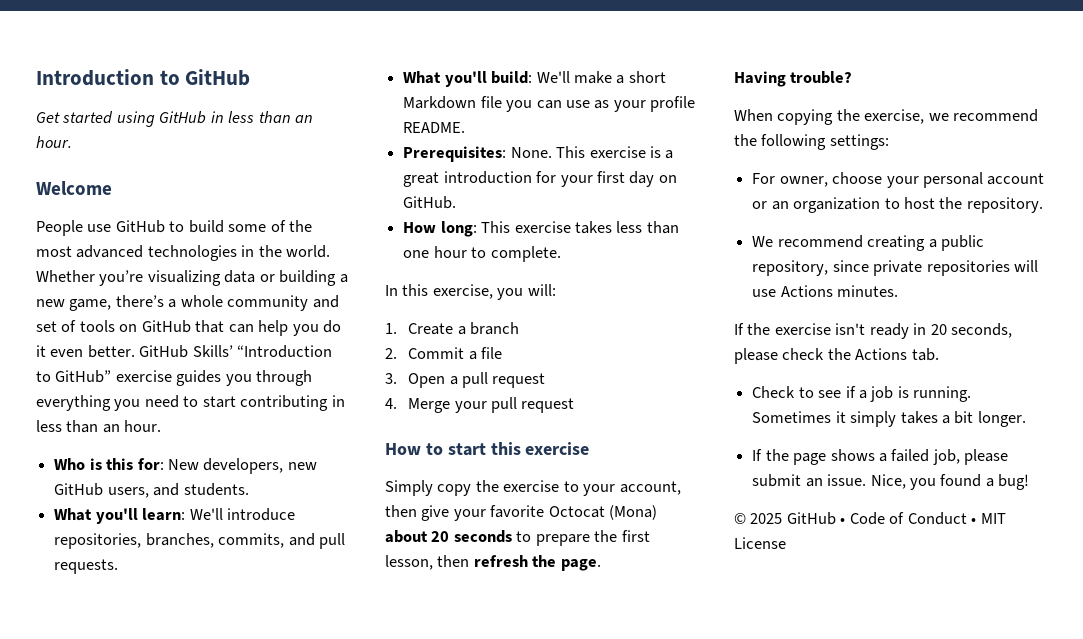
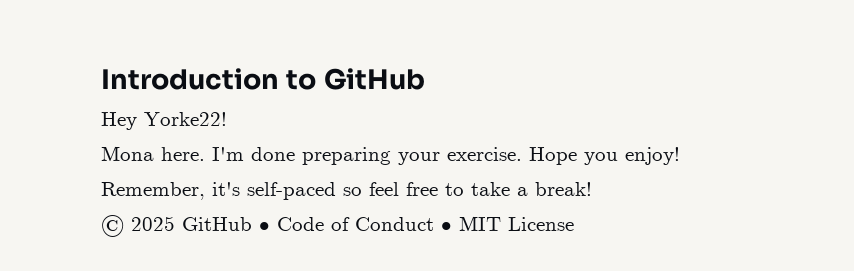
- Get started using GitHub in less than an hour.
- Welcome
- People use GitHub to build some of the most advanced technologies in the world. Whether you’re visualizing data or building a new game, there’s a whole community and set of tools on GitHub that can help you do it even better. GitHub Skills’ “Introduction to GitHub” exercise guides you through everything you need to start contributing in less than an hour.
- Who is this for: New developers, new GitHub users, and students.
- What you'll learn: We'll introduce repositories, branches, commits, and pull requests.
- What you'll build: We'll make a short Markdown file you can use as your profile README.
- Prerequisites: None. This exercise is a great introduction for your first day on GitHub.
- How long: This exercise takes less than one hour to complete.
- In this exercise, you will:
- 1. Create a branch
- 2. Commit a file
- 3. Open a pull request
- 4. Merge your pull request
- How to start this exercise
- Simply copy the exercise to your account, then give your favorite Octocat (Mona) about 20 seconds to prepare the first lesson, then refresh the page.
- Having trouble?
- When copying the exercise, we recommend the following settings:
- For owner, choose your personal account or an organization to host the repository.
- We recommend creating a public repository, since private repositories will use Actions minutes.
- If the exercise isn't ready in 20 seconds, please check the Actions tab.
- Check to see if a job is running. Sometimes it simply takes a bit longer.
- If the page shows a failed job, please submit an issue. Nice, you found a bug!
+ Hey Yorke22!
+ Mona here. I'm done preparing your exercise. Hope you enjoy!
+ Remember, it's self-paced so feel free to take a break!

